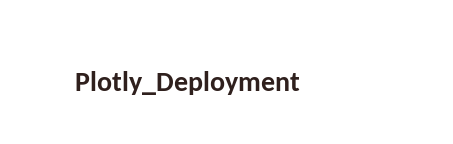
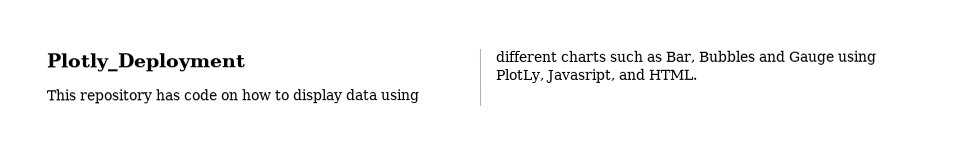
+ This repository has code on how to display data using different charts such as Bar, Bubbles and Gauge using PlotLy, Javasript, and HTML.

